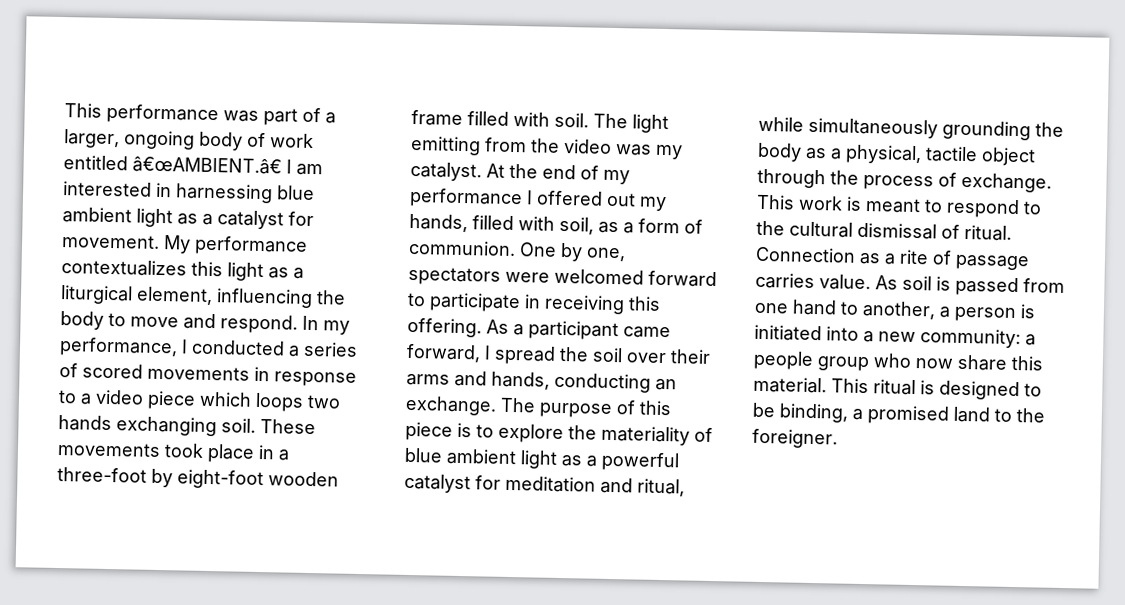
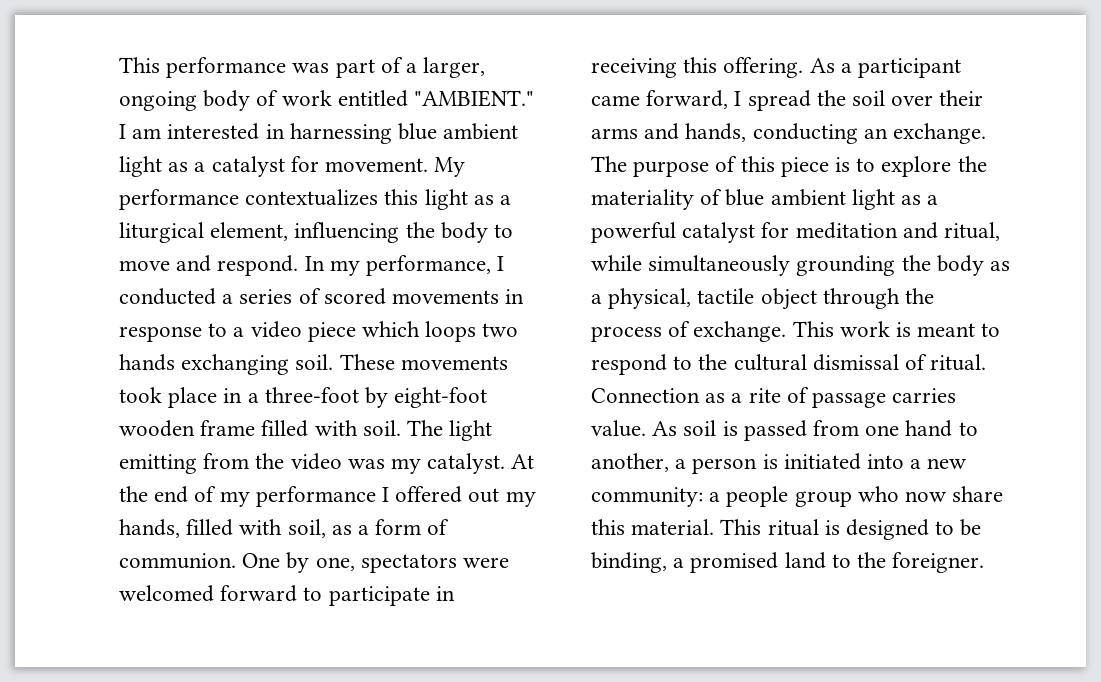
- This performance was part of a larger, ongoing body of work entitled â€œAMBIENT.â€ I am interested in harnessing blue ambient light as a catalyst for movement.
+ This performance was part of a larger, ongoing body of work entitled "AMBIENT." I am interested in harnessing blue ambient light as a catalyst for movement.

